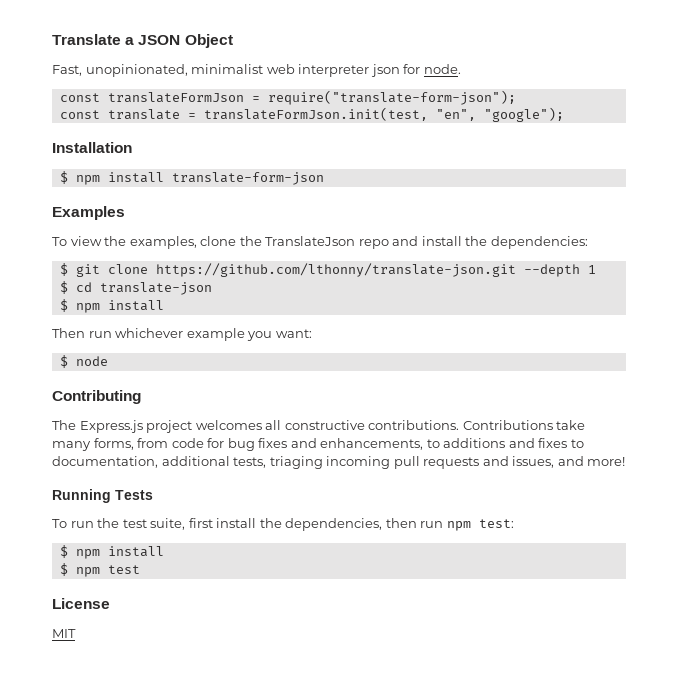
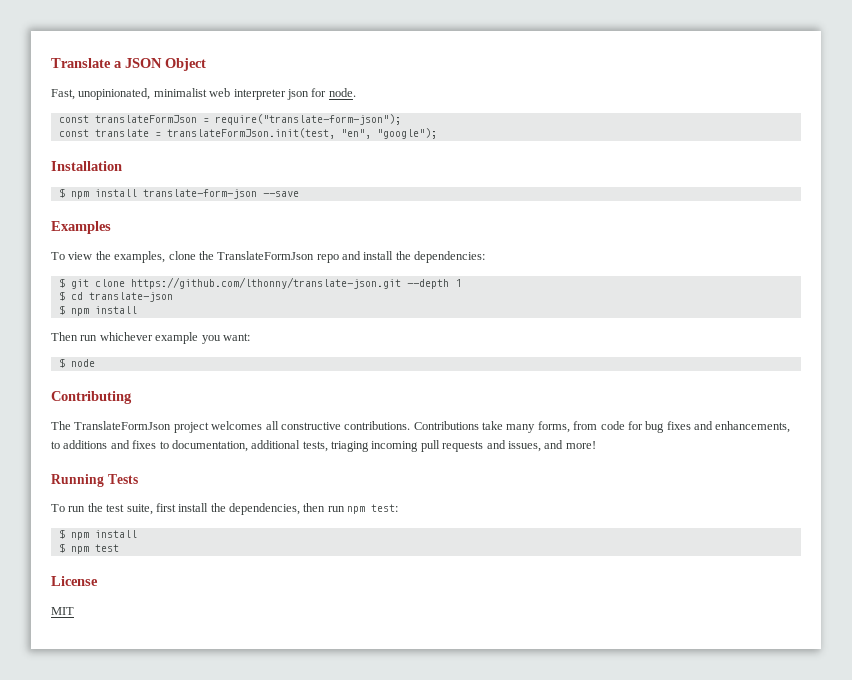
- $ npm install translate-form-json
+ $ npm install translate-form-json --save
- To view the examples, clone the TranslateJson repo and install the dependencies:
+ To view the examples, clone the TranslateFormJson repo and install the dependencies:
- The Express.js project welcomes all constructive contributions.
+ The TranslateFormJson project welcomes all constructive contributions.

